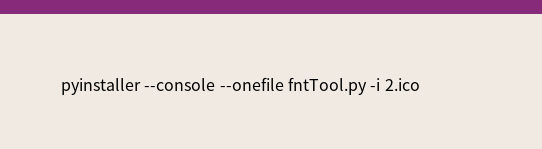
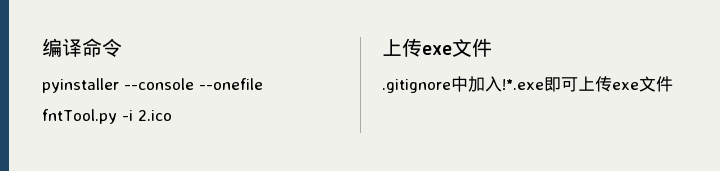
+ 编译命令
  pyinstaller --console --onefile fntTool.py -i 2.ico
+ 上传exe文件
+ .gitignore中加入!*.exe即可上传exe文件

